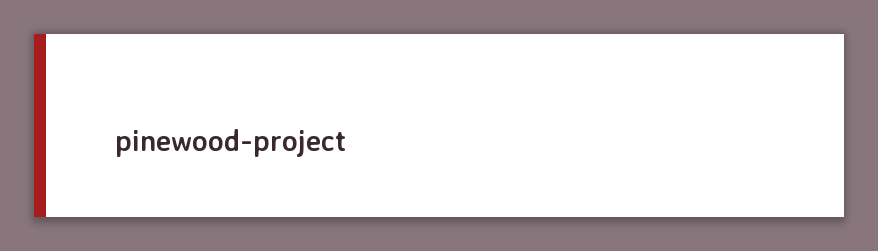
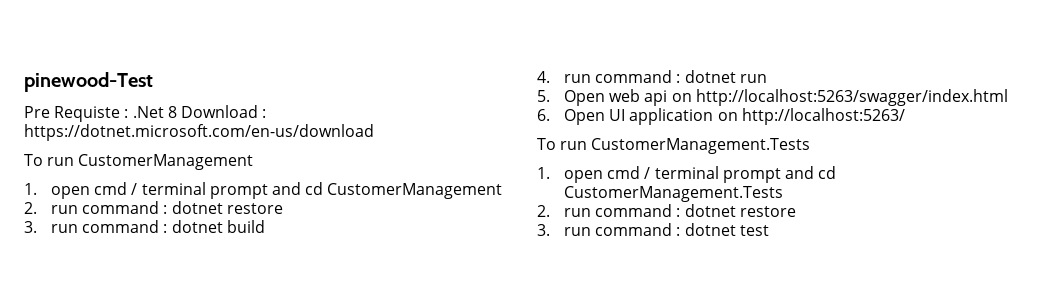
- pinewood-project
+ pinewood-Test
+ Pre Requiste : .Net 8 Download : https://dotnet.microsoft.com/en-us/download
+ To run CustomerManagement
+ 1. open cmd / terminal prompt and cd CustomerManagement
+ 2. run command : dotnet restore
+ 3. run command : dotnet build
+ 4. run command : dotnet run
+ 5. Open web api on http://localhost:5263/swagger/index.html
+ 6. Open UI application on http://localhost:5263/
+ To run CustomerManagement.Tests
+ 1. open cmd / terminal prompt and cd CustomerManagement.Tests
+ 2. run command : dotnet restore
+ 3. run command : dotnet test

